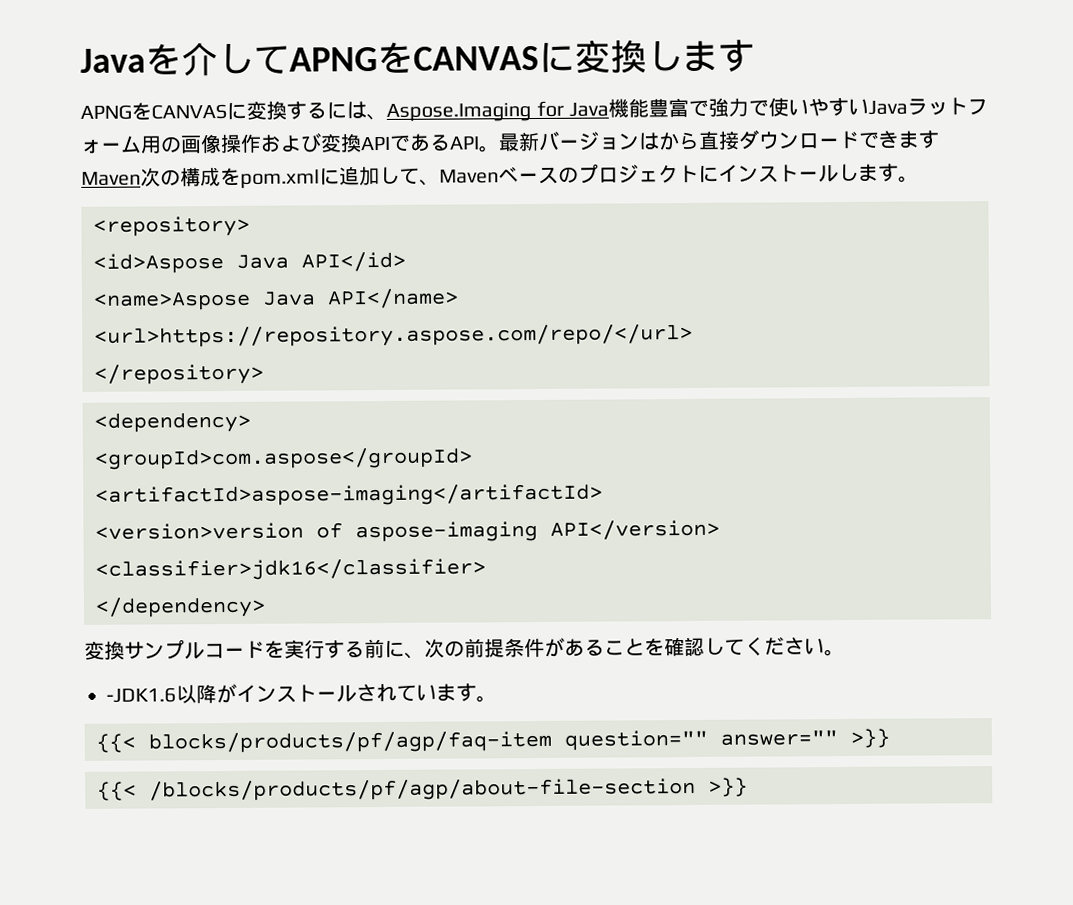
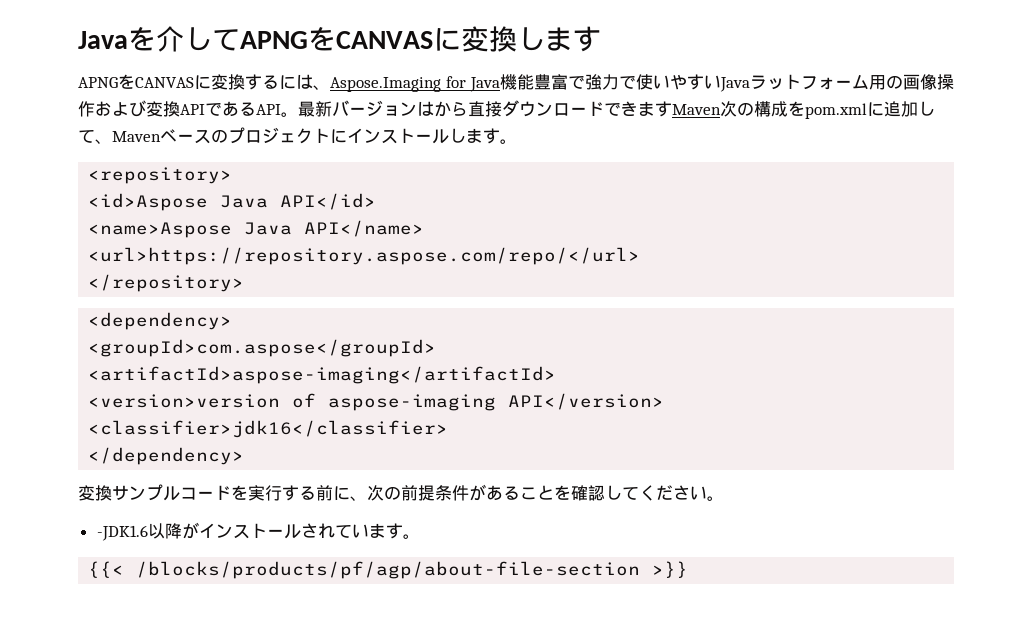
- {{< blocks/products/pf/agp/faq-item question="" answer="" >}}

